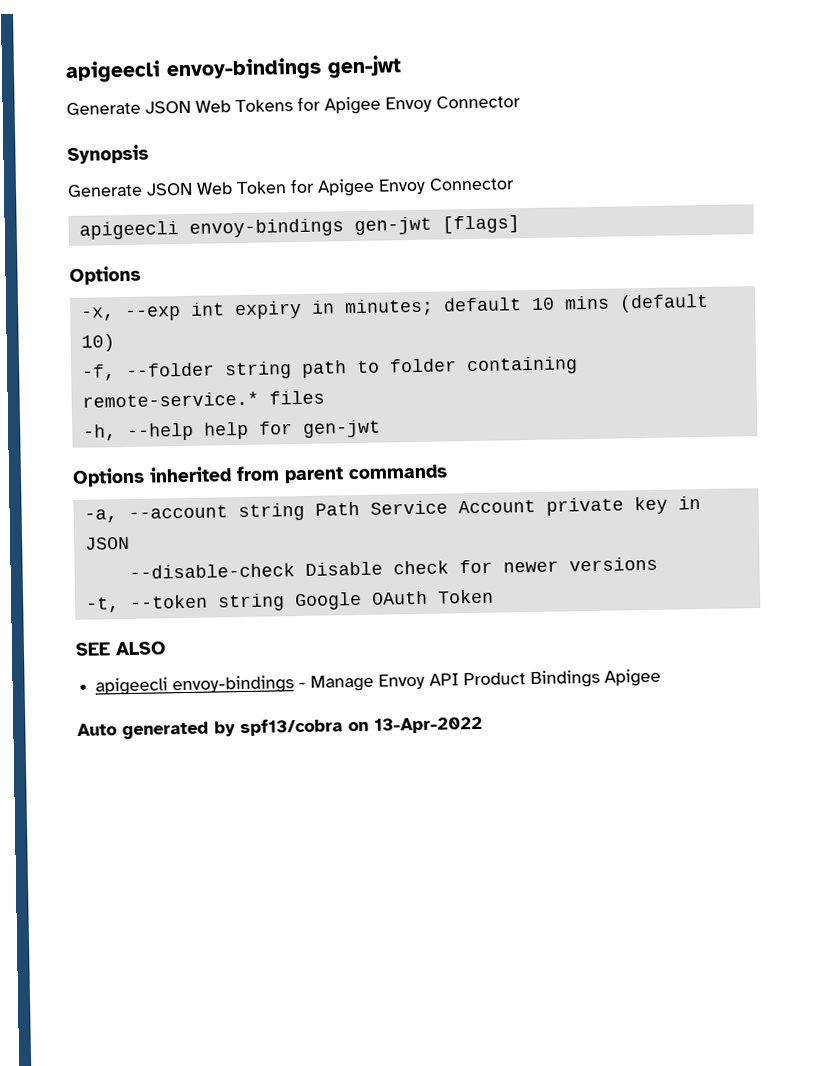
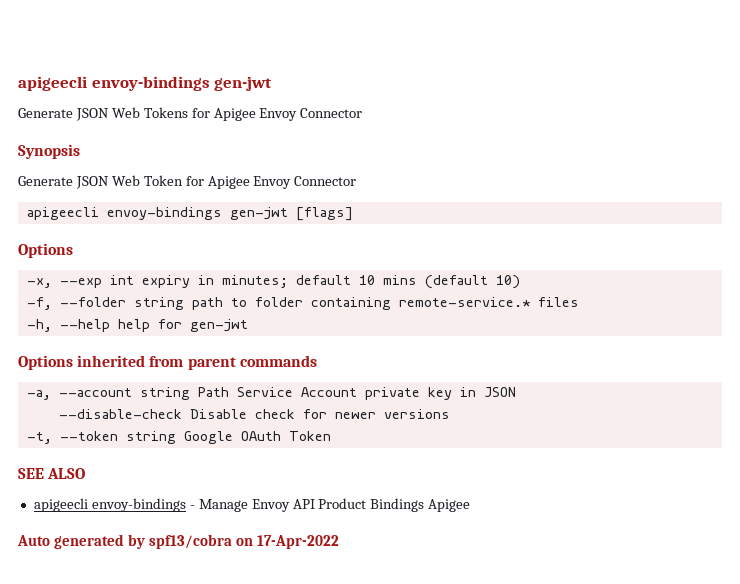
- Auto generated by spf13/cobra on 13-Apr-2022
+ Auto generated by spf13/cobra on 17-Apr-2022

